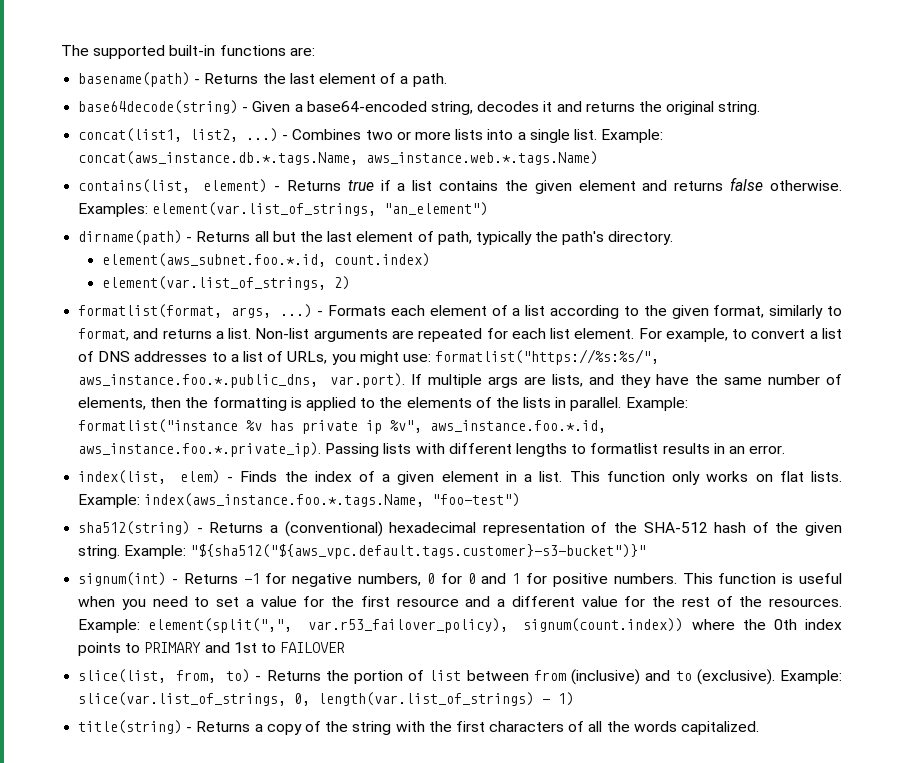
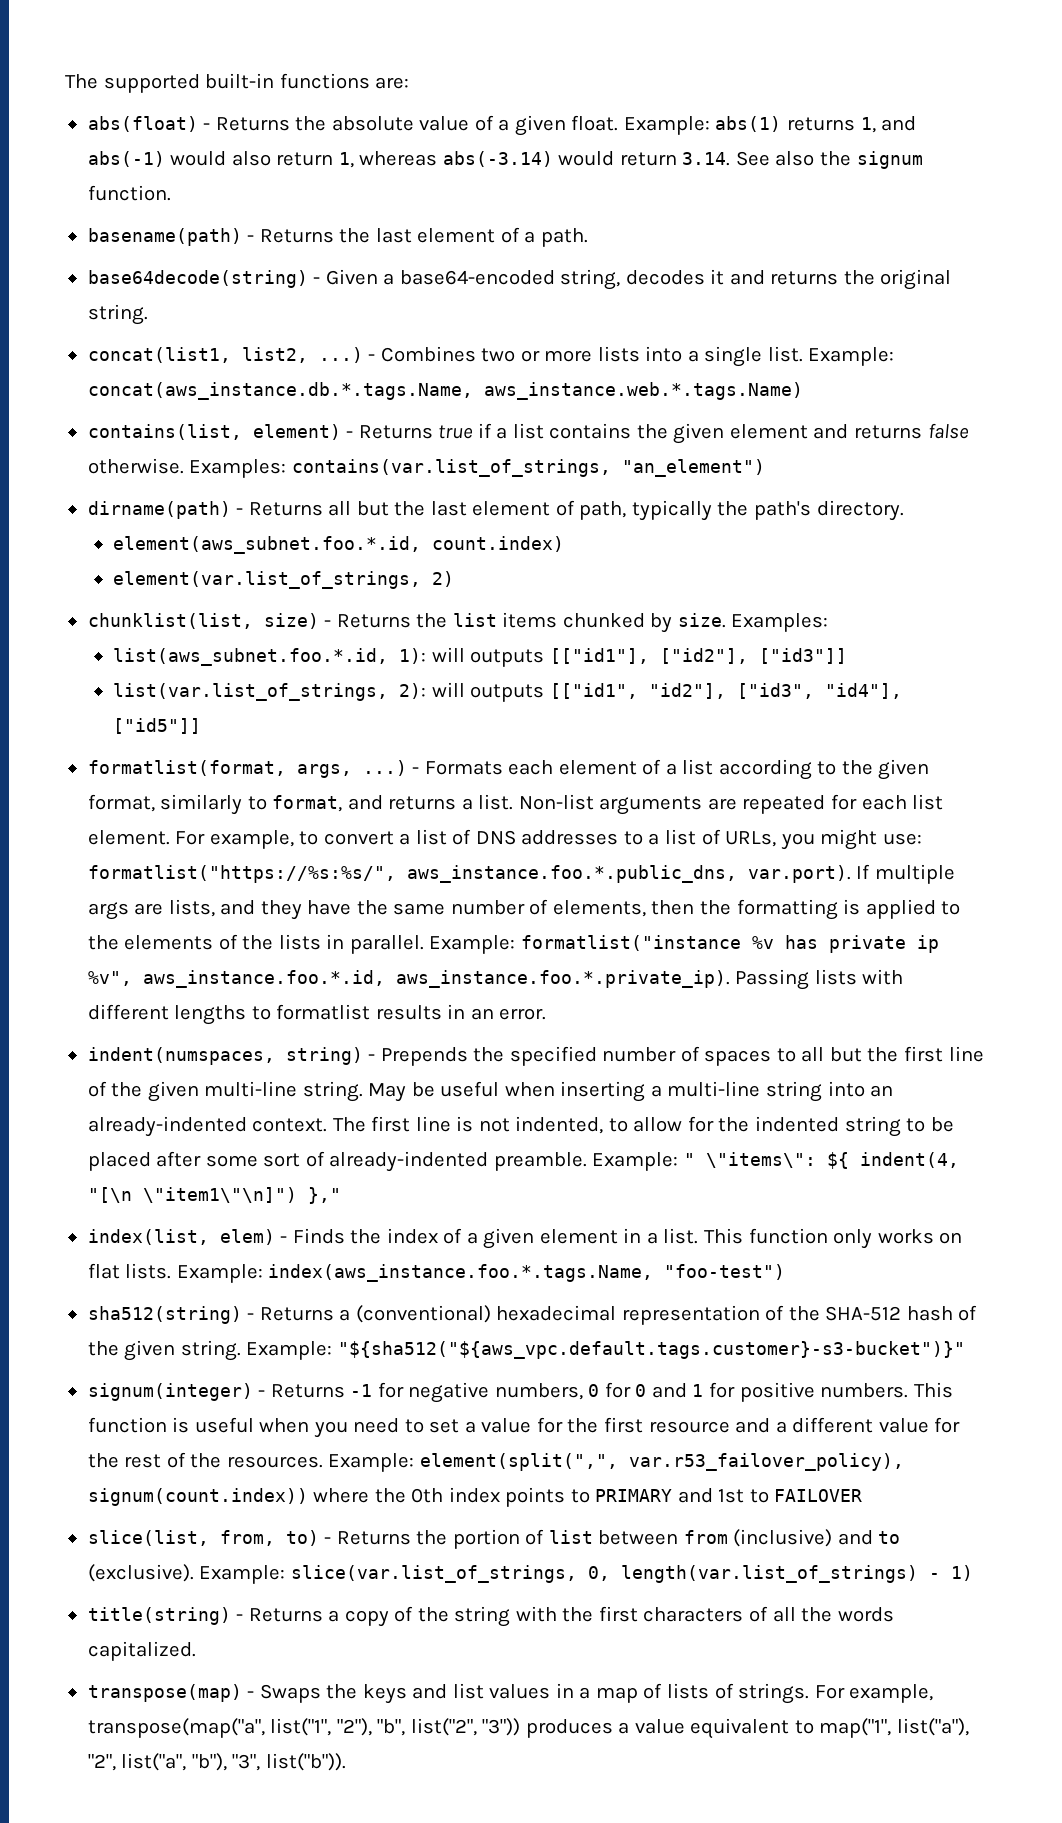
+ abs(float) - Returns the absolute value of a given float. Example: abs(1) returns 1, and abs(-1) would also return 1, whereas abs(-3.14) would return 3.14. See also the signum function.
- Examples: element(var.list_of_strings, "an_element")
+ Examples: contains(var.list_of_strings, "an_element")
+ chunklist(list, size) - Returns the list items chunked by size. Examples:
+ list(aws_subnet.foo.*.id, 1): will outputs [["id1"], ["id2"], ["id3"]]
+ list(var.list_of_strings, 2): will outputs [["id1", "id2"], ["id3", "id4"], ["id5"]]
+ indent(numspaces, string) - Prepends the specified number of spaces to all but the first line of the given multi-line string. May be useful when inserting a multi-line string into an already-indented context. The first line is not indented, to allow for the indented string to be placed after some sort of already-indented preamble. Example: " \"items\": ${ indent(4, "[\n \"item1\"\n]") },"
- signum(int) - Returns -1 for negative numbers, 0 for 0 and 1 for positive numbers.
+ signum(integer) - Returns -1 for negative numbers, 0 for 0 and 1 for positive numbers.
+ transpose(map) - Swaps the keys and list values in a map of lists of strings. For example, transpose(map("a", list("1", "2"), "b", list("2", "3")) produces a value equivalent to map("1", list("a"), "2", list("a", "b"), "3", list("b")).

